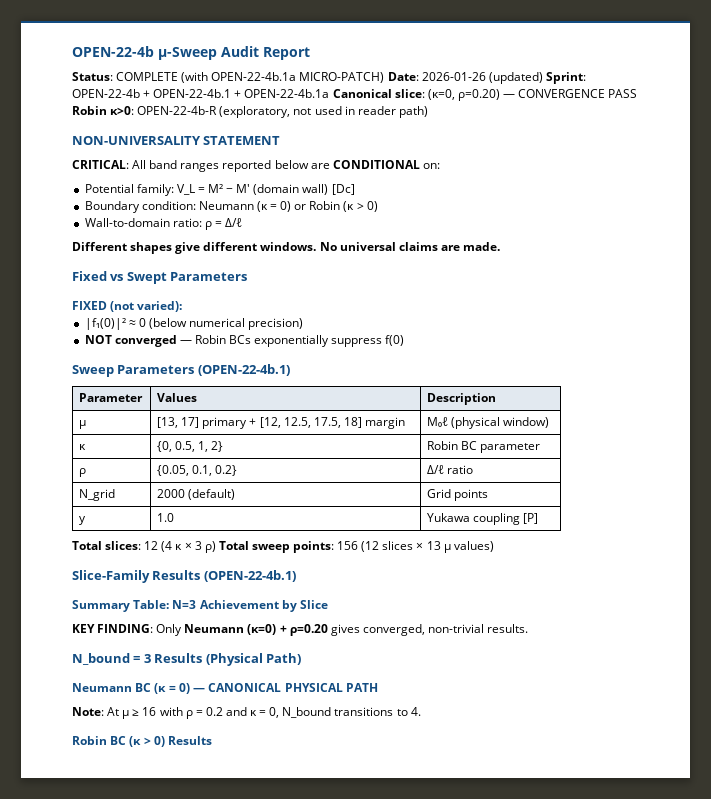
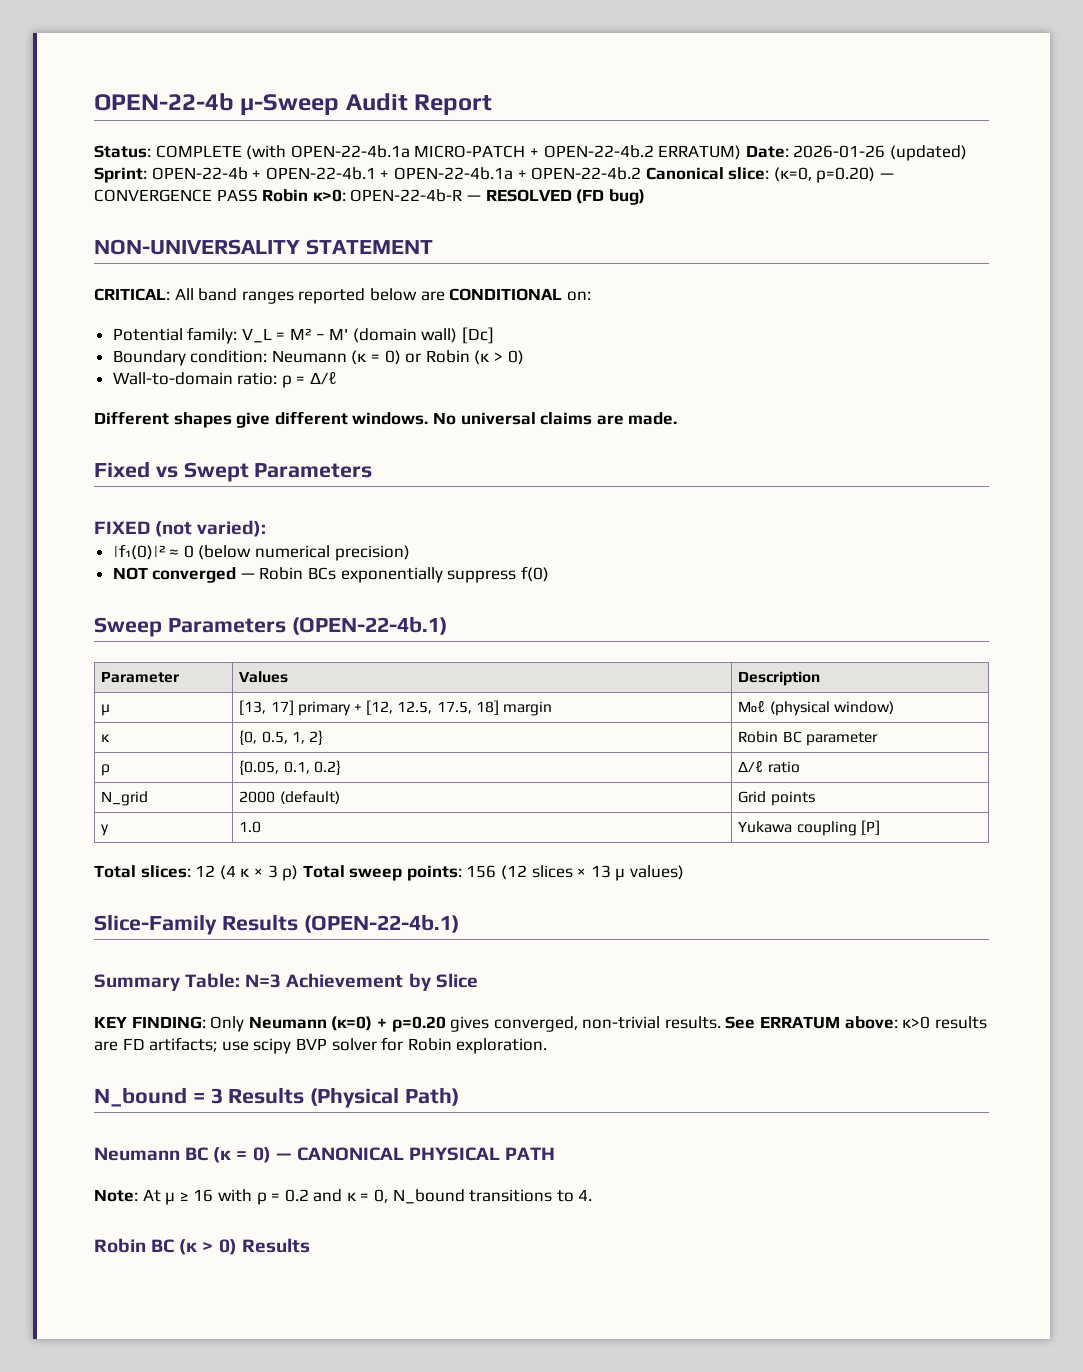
- Status: COMPLETE (with OPEN-22-4b.1a MICRO-PATCH) Date: 2026-01-26 (updated) Sprint: OPEN-22-4b + OPEN-22-4b.1 + OPEN-22-4b.1a Canonical slice: (κ=0, ρ=0.20) — CONVERGENCE PASS Robin κ>0: OPEN-22-4b-R (exploratory, not used in reader path)
+ Status: COMPLETE (with OPEN-22-4b.1a MICRO-PATCH + OPEN-22-4b.2 ERRATUM) Date: 2026-01-26 (updated) Sprint: OPEN-22-4b + OPEN-22-4b.1 + OPEN-22-4b.1a + OPEN-22-4b.2 Canonical slice: (κ=0, ρ=0.20) — CONVERGENCE PASS Robin κ>0: OPEN-22-4b-R — RESOLVED (FD bug)
+ See ERRATUM above: κ>0 results are FD artifacts; use scipy BVP solver for Robin exploration.

